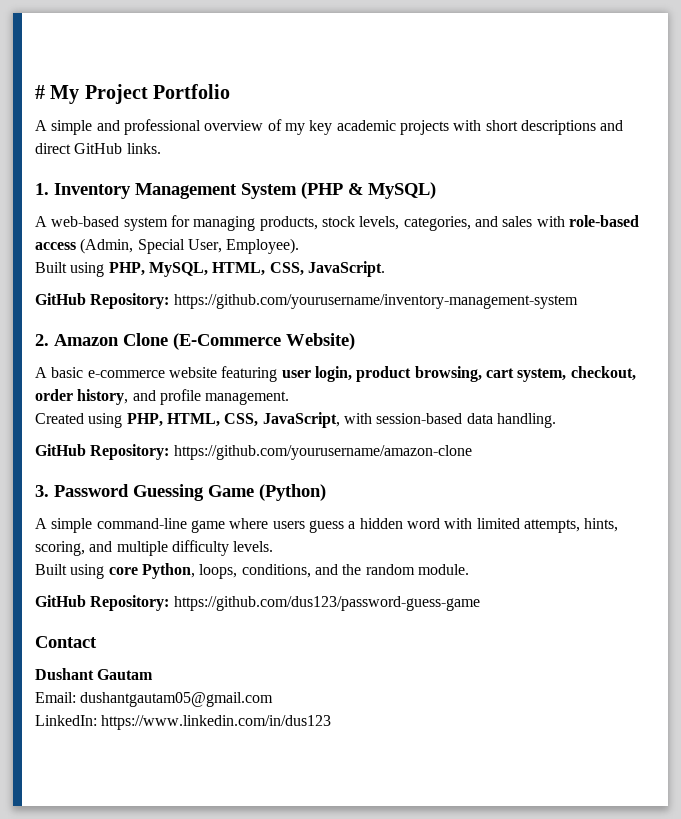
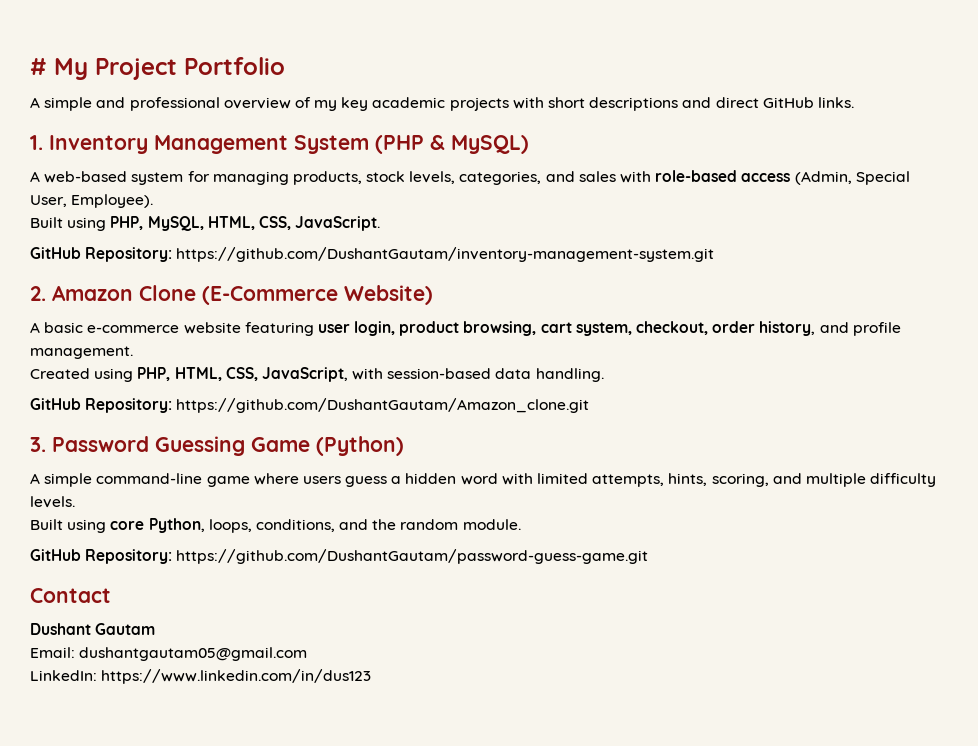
- GitHub Repository: https://github.com/yourusername/inventory-management-system
+ GitHub Repository: https://github.com/DushantGautam/inventory-management-system.git
- GitHub Repository: https://github.com/yourusername/amazon-clone
+ GitHub Repository: https://github.com/DushantGautam/Amazon_clone.git
- GitHub Repository: https://github.com/dus123/password-guess-game
+ GitHub Repository: https://github.com/DushantGautam/password-guess-game.git

